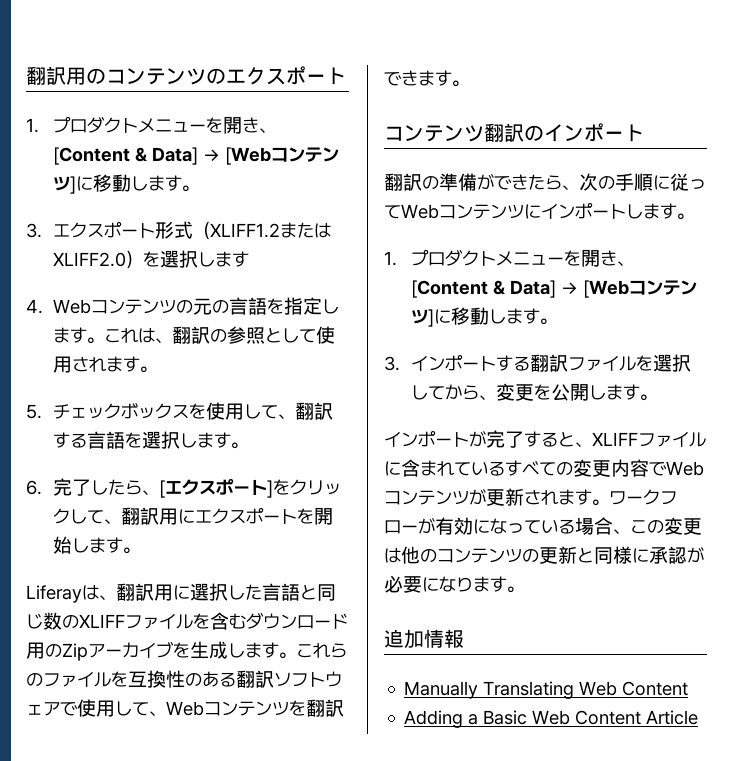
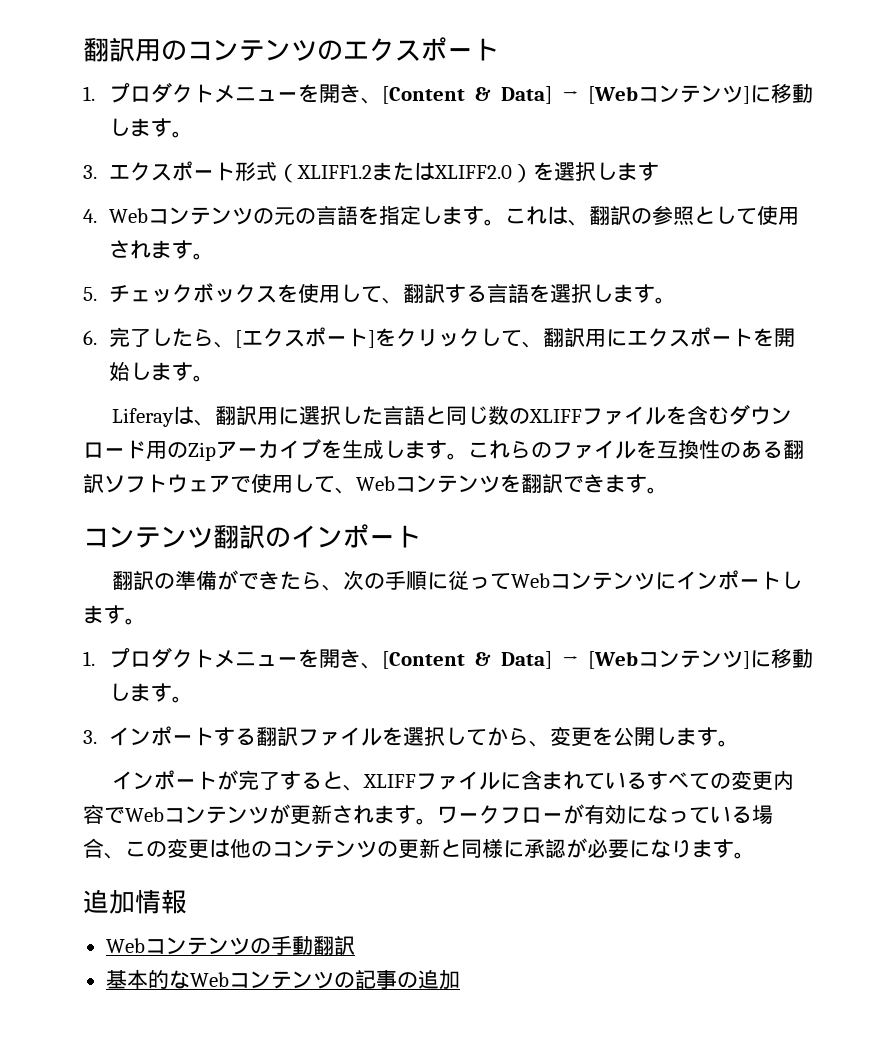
- Manually Translating Web Content
- Adding a Basic Web Content Article
+ Webコンテンツの手動翻訳
+ 基本的なWebコンテンツの記事の追加

